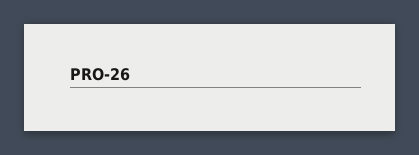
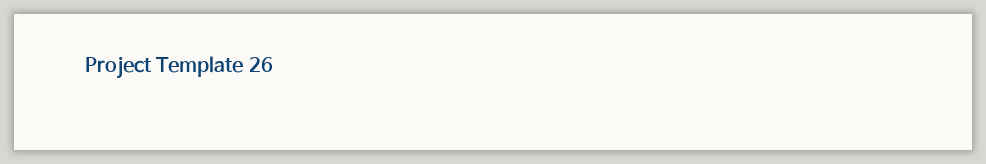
- PRO-26
+ Project Template 26

